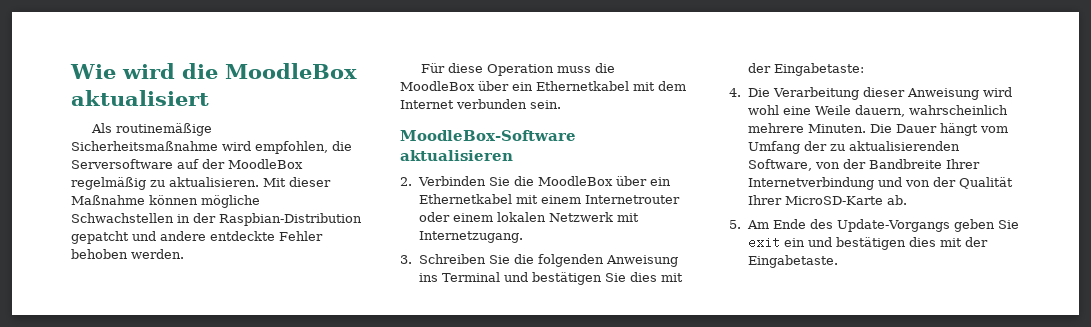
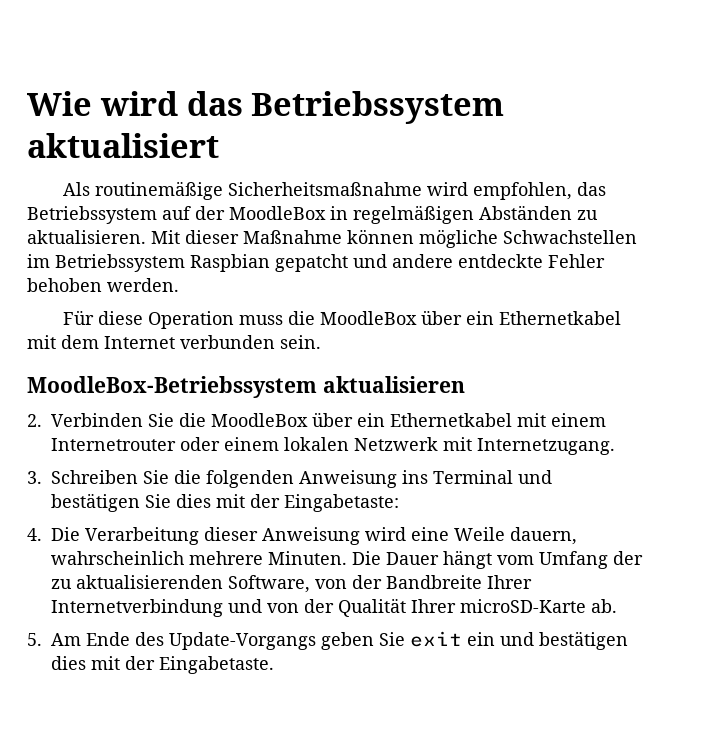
- Wie wird die MoodleBox aktualisiert
+ Wie wird das Betriebssystem aktualisiert
- Als routinemäßige Sicherheitsmaßnahme wird empfohlen, die Serversoftware auf der MoodleBox regelmäßig zu aktualisieren.
+ Als routinemäßige Sicherheitsmaßnahme wird empfohlen, das Betriebssystem auf der MoodleBox in regelmäßigen Abständen zu aktualisieren.
- Mit dieser Maßnahme können mögliche Schwachstellen in der Raspbian-Distribution gepatcht und andere entdeckte Fehler behoben werden.
+ Mit dieser Maßnahme können mögliche Schwachstellen im Betriebssystem Raspbian gepatcht und andere entdeckte Fehler behoben werden.
- MoodleBox-Software aktualisieren
+ MoodleBox-Betriebssystem aktualisieren
- 4. Die Verarbeitung dieser Anweisung wird wohl eine Weile dauern, wahrscheinlich mehrere Minuten.
+ 4. Die Verarbeitung dieser Anweisung wird eine Weile dauern, wahrscheinlich mehrere Minuten.
- Die Dauer hängt vom Umfang der zu aktualisierenden Software, von der Bandbreite Ihrer Internetverbindung und von der Qualität Ihrer MicroSD-Karte ab.
+ Die Dauer hängt vom Umfang der zu aktualisierenden Software, von der Bandbreite Ihrer Internetverbindung und von der Qualität Ihrer microSD-Karte ab.

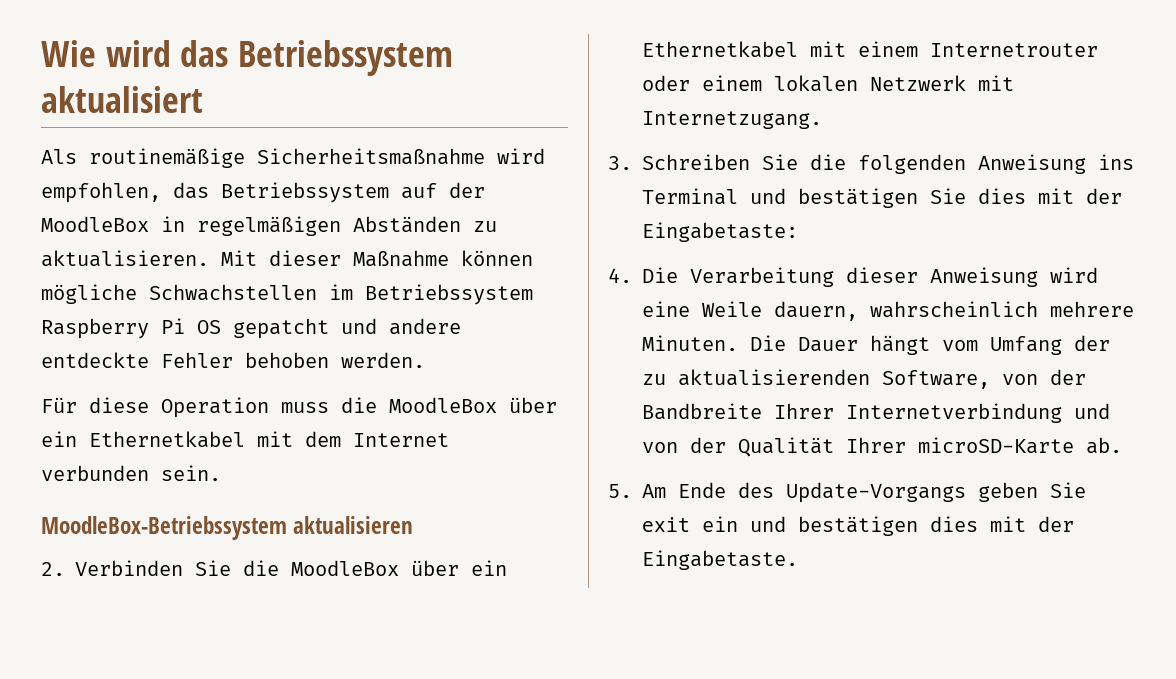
- Mit dieser Maßnahme können mögliche Schwachstellen im Betriebssystem Raspbian gepatcht und andere entdeckte Fehler behoben werden.
+ Mit dieser Maßnahme können mögliche Schwachstellen im Betriebssystem Raspberry Pi OS gepatcht und andere entdeckte Fehler behoben werden.

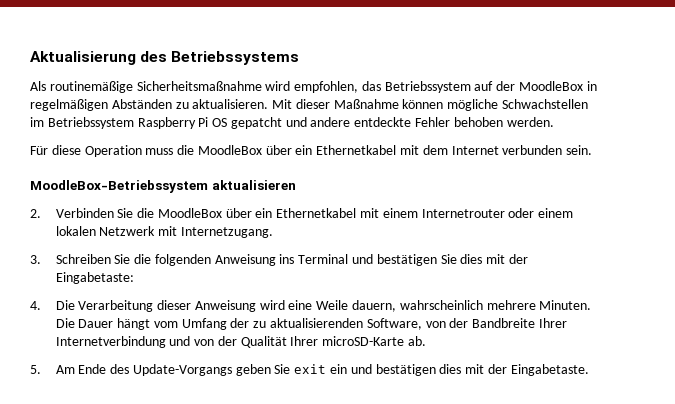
- Wie wird das Betriebssystem aktualisiert
+ Aktualisierung des Betriebssystems

